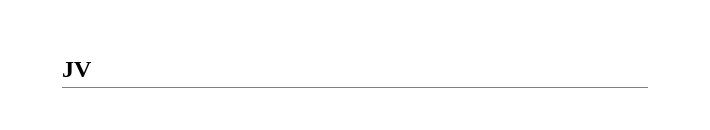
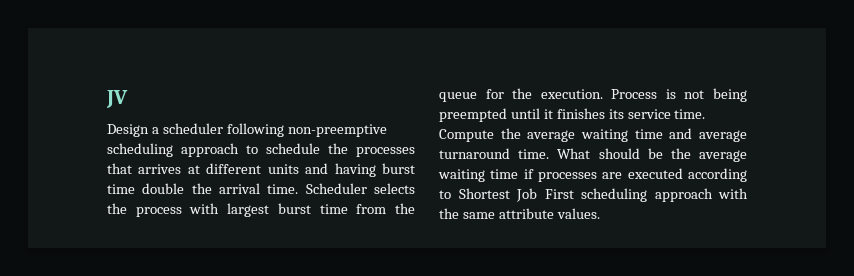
+ Design a scheduler following non-preemptive scheduling approach to schedule the processes that arrives at different units and having burst time double the arrival time. Scheduler selects the process with largest burst time from the queue for the execution. Process is not being preempted until it finishes its service time. Compute the average waiting time and average turnaround time. What should be the average waiting time if processes are executed according to Shortest Job First scheduling approach with the same attribute values.

